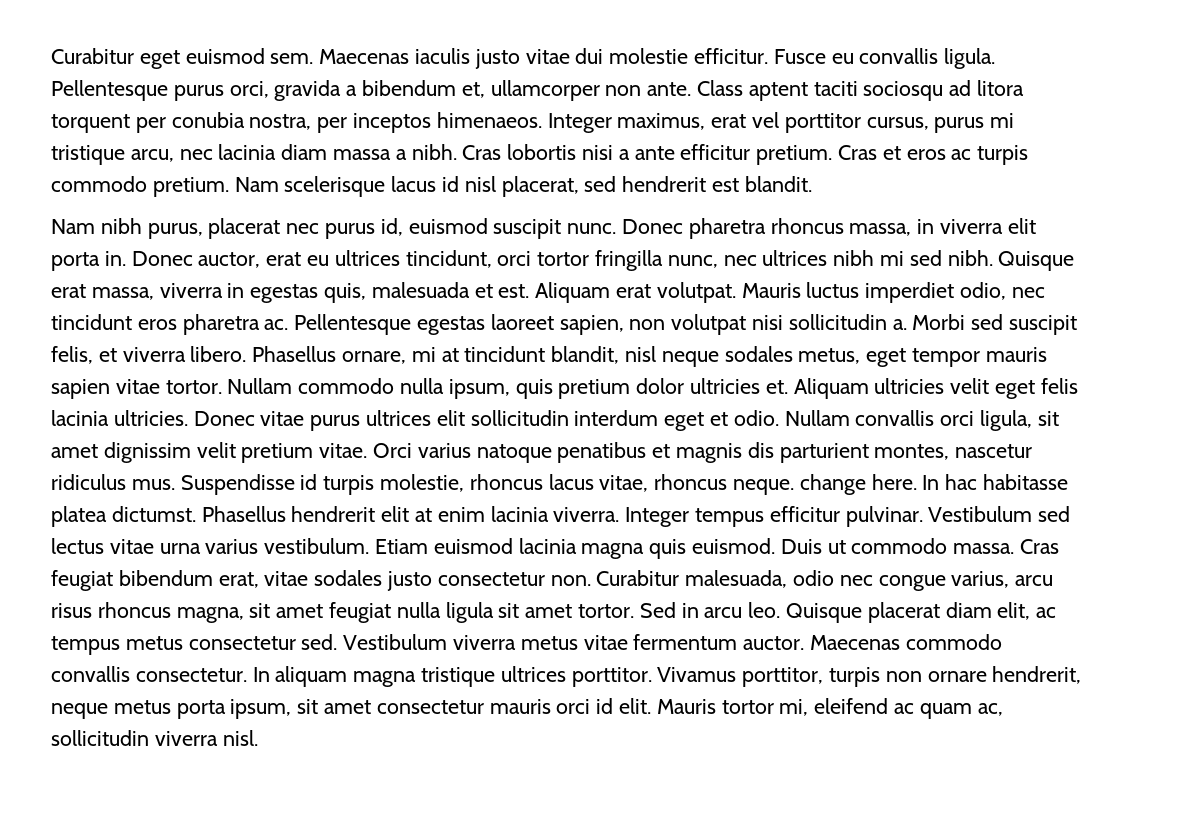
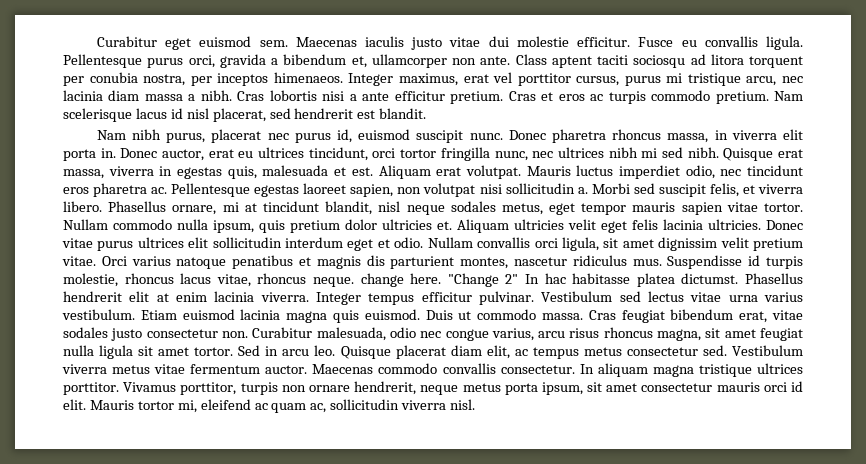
- In hac habitasse platea dictumst.
+ "Change 2" In hac habitasse platea dictumst.

